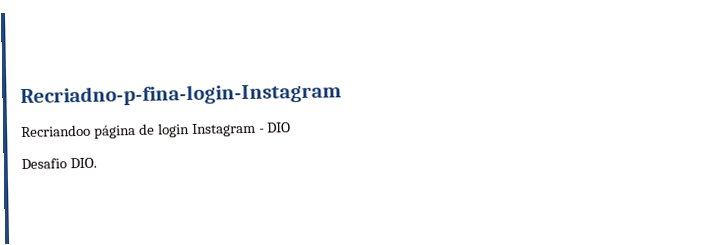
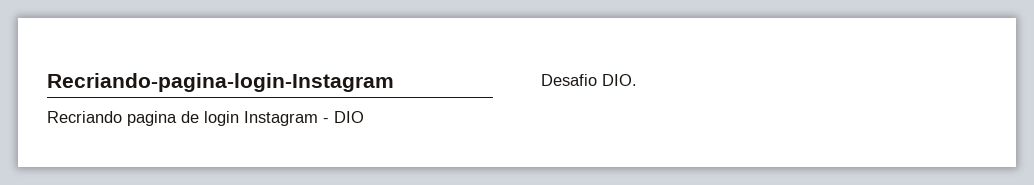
- Recriadno-p-fina-login-Instagram
- Recriandoo página de login Instagram - DIO
+ Recriando-pagina-login-Instagram
+ Recriando pagina de login Instagram - DIO

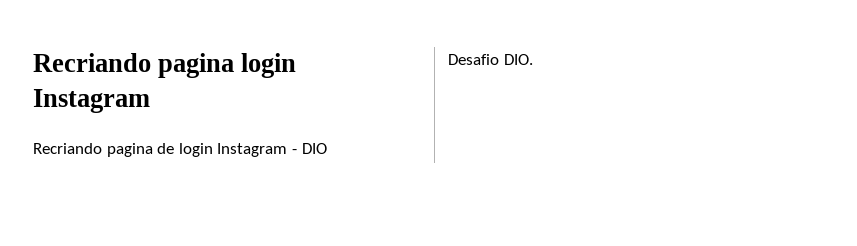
- Recriando-pagina-login-Instagram
+ Recriando pagina login Instagram

